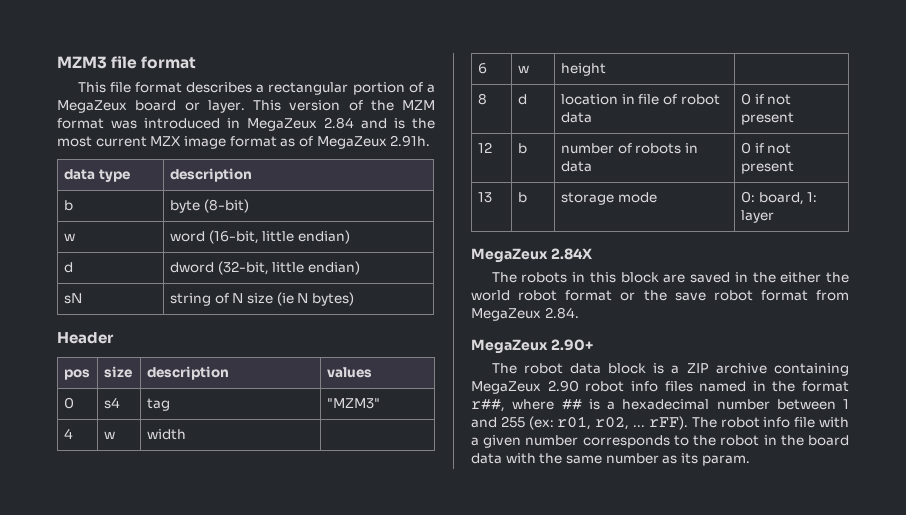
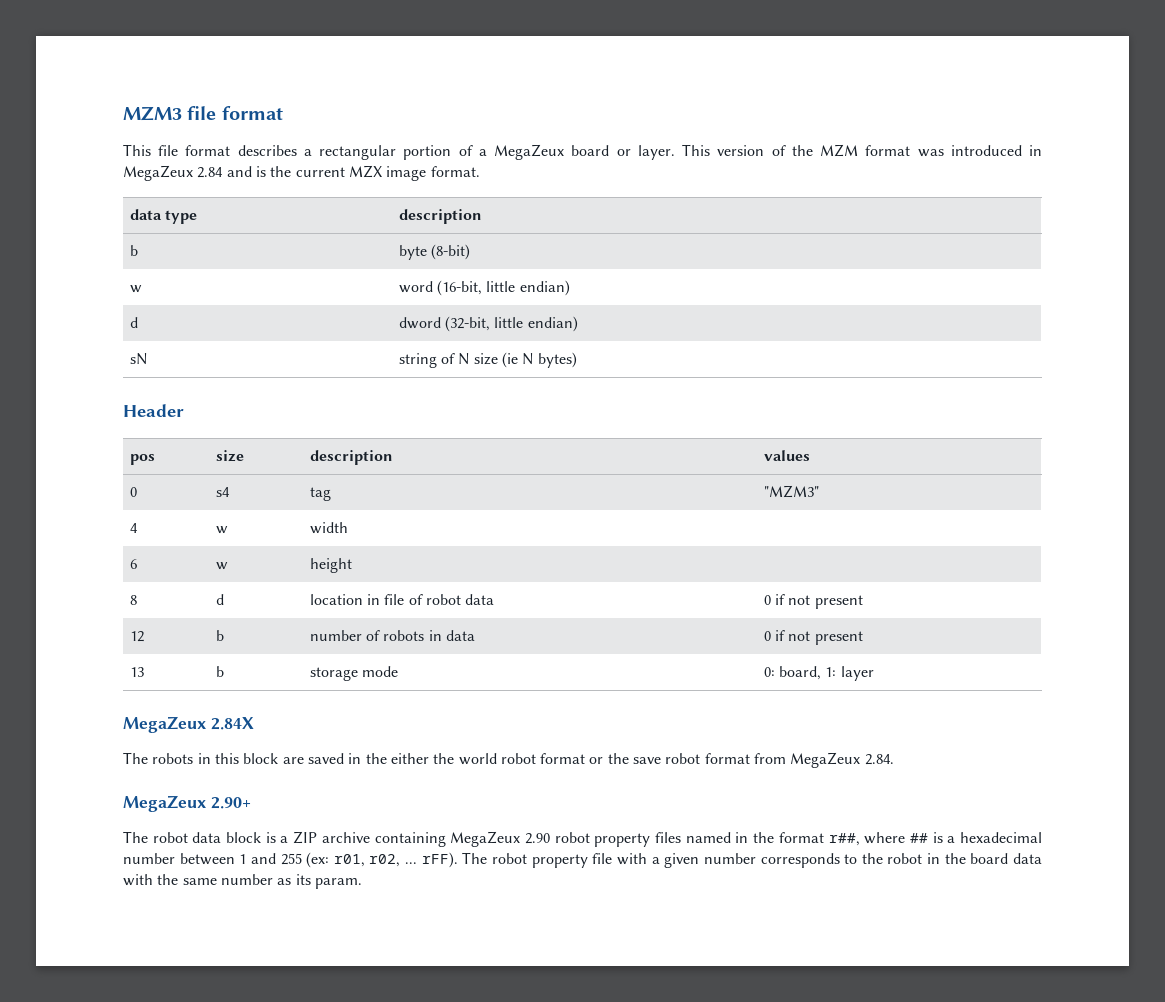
- This version of the MZM format was introduced in MegaZeux 2.84 and is the most current MZX image format as of MegaZeux 2.91h.
+ This version of the MZM format was introduced in MegaZeux 2.84 and is the current MZX image format.
- The robot data block is a ZIP archive containing MegaZeux 2.90 robot info files named in the format r##, where ## is a hexadecimal number between 1 and 255 (ex: r01, r02, ... rFF).
+ The robot data block is a ZIP archive containing MegaZeux 2.90 robot property files named in the format r##, where ## is a hexadecimal number between 1 and 255 (ex: r01, r02, ... rFF).
- The robot info file with a given number corresponds to the robot in the board data with the same number as its param.
+ The robot property file with a given number corresponds to the robot in the board data with the same number as its param.

